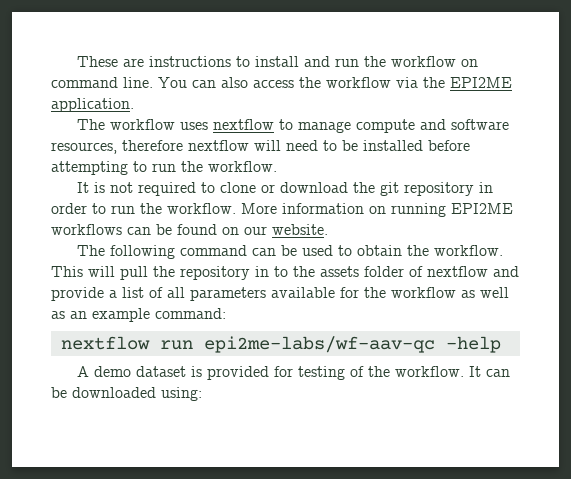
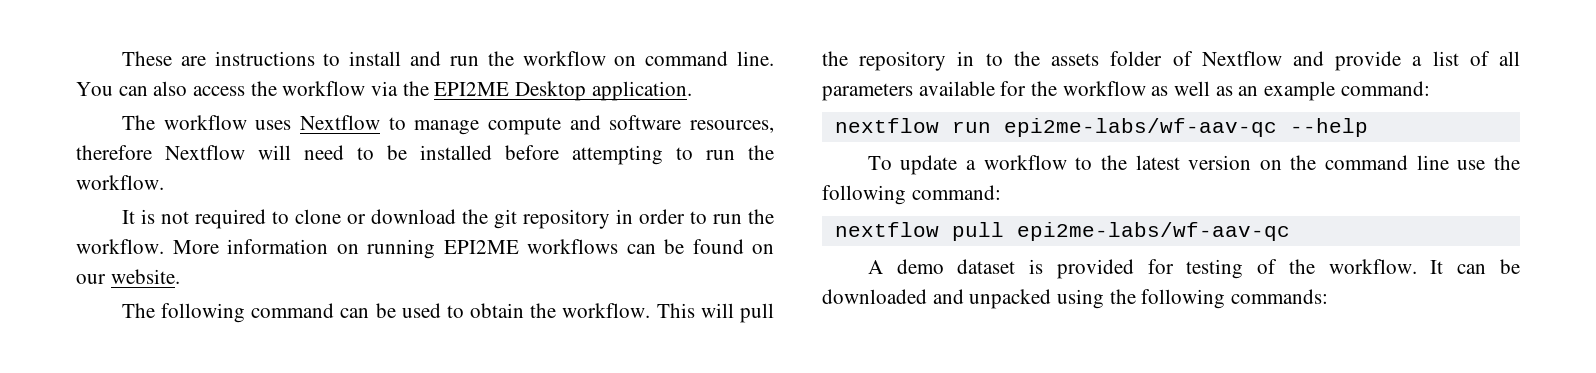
- You can also access the workflow via the EPI2ME application.
+ You can also access the workflow via the EPI2ME Desktop application.
- The workflow uses nextflow to manage compute and software resources, therefore nextflow will need to be installed before attempting to run the workflow.
+ The workflow uses Nextflow to manage compute and software resources, therefore Nextflow will need to be installed before attempting to run the workflow.
- This will pull the repository in to the assets folder of nextflow and provide a list of all parameters available for the workflow as well as an example command:
+ This will pull the repository in to the assets folder of Nextflow and provide a list of all parameters available for the workflow as well as an example command:
- nextflow run epi2me-labs/wf-aav-qc –help
+ nextflow run epi2me-labs/wf-aav-qc --help
+ To update a workflow to the latest version on the command line use the following command:
+ nextflow pull epi2me-labs/wf-aav-qc
- It can be downloaded using:
+ It can be downloaded and unpacked using the following commands:

